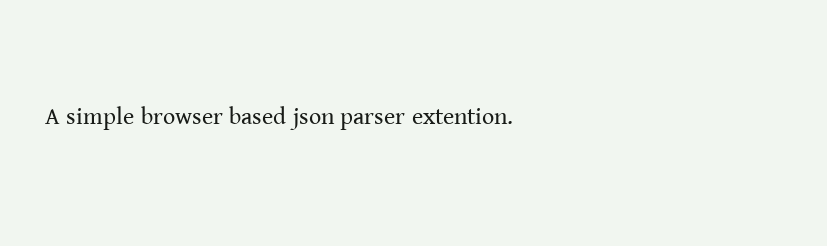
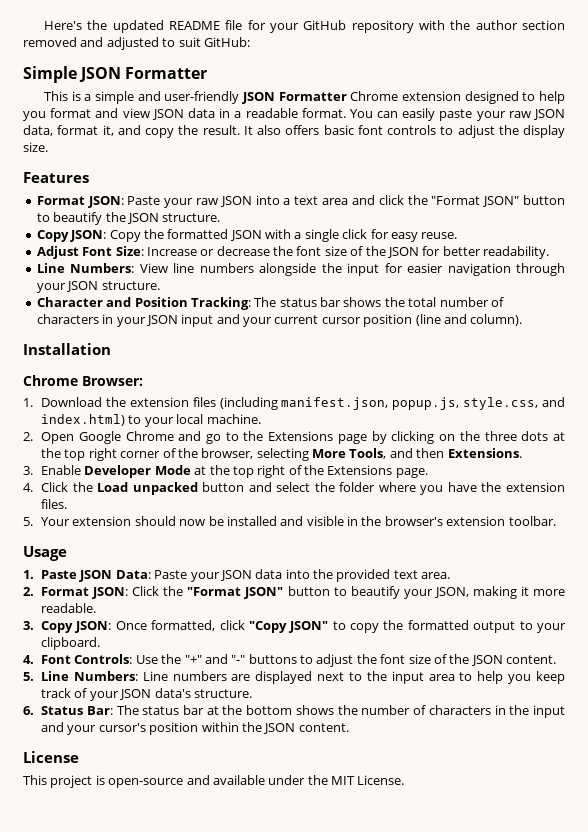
- A simple browser based json parser extention.
+ Here's the updated README file for your GitHub repository with the author section removed and adjusted to suit GitHub:
+ Simple JSON Formatter
+ This is a simple and user-friendly JSON Formatter Chrome extension designed to help you format and view JSON data in a readable format. You can easily paste your raw JSON data, format it, and copy the result. It also offers basic font controls to adjust the display size.
+ Features
+ Format JSON: Paste your raw JSON into a text area and click the "Format JSON" button to beautify the JSON structure.
+ Copy JSON: Copy the formatted JSON with a single click for easy reuse.
+ Adjust Font Size: Increase or decrease the font size of the JSON for better readability.
+ Line Numbers: View line numbers alongside the input for easier navigation through your JSON structure.
+ Character and Position Tracking: The status bar shows the total number of characters in your JSON input and your current cursor position (line and column).
+ Installation
+ Chrome Browser:
+ 1. Download the extension files (including manifest.json, popup.js, style.css, and index.html) to your local machine.
+ 2. Open Google Chrome and go to the Extensions page by clicking on the three dots at the top right corner of the browser, selecting More Tools, and then Extensions.
+ 3. Enable Developer Mode at the top right of the Extensions page.
+ 4. Click the Load unpacked button and select the folder where you have the extension files.
+ 5. Your extension should now be installed and visible in the browser's extension toolbar.
+ Usage
+ 1. Paste JSON Data: Paste your JSON data into the provided text area.
+ 2. Format JSON: Click the "Format JSON" button to beautify your JSON, making it more readable.
+ 3. Copy JSON: Once formatted, click "Copy JSON" to copy the formatted output to your clipboard.
+ 4. Font Controls: Use the "+" and "-" buttons to adjust the font size of the JSON content.
+ 5. Line Numbers: Line numbers are displayed next to the input area to help you keep track of your JSON data's structure.
+ 6. Status Bar: The status bar at the bottom shows the number of characters in the input and your cursor's position within the JSON content.
+ License
+ This project is open-source and available under the MIT License.

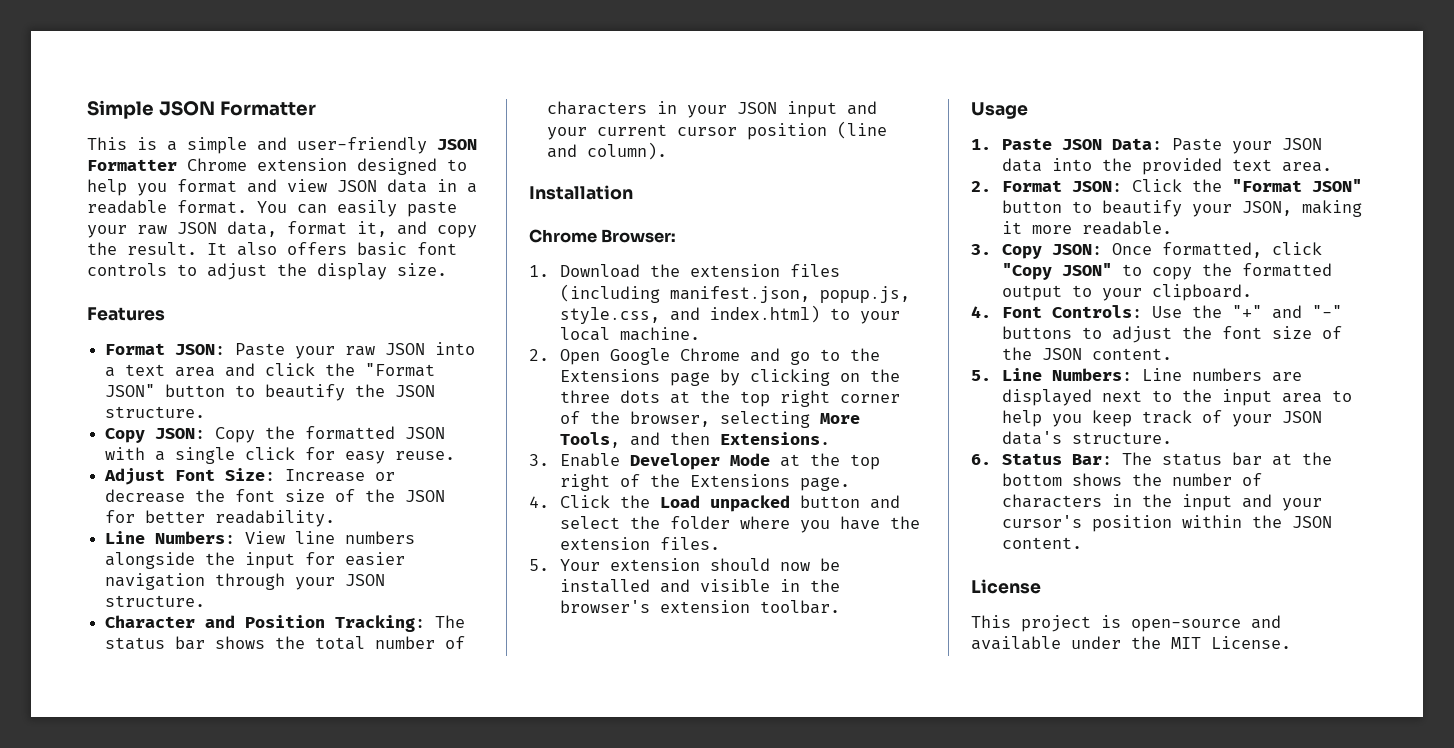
- Here's the updated README file for your GitHub repository with the author section removed and adjusted to suit GitHub:

